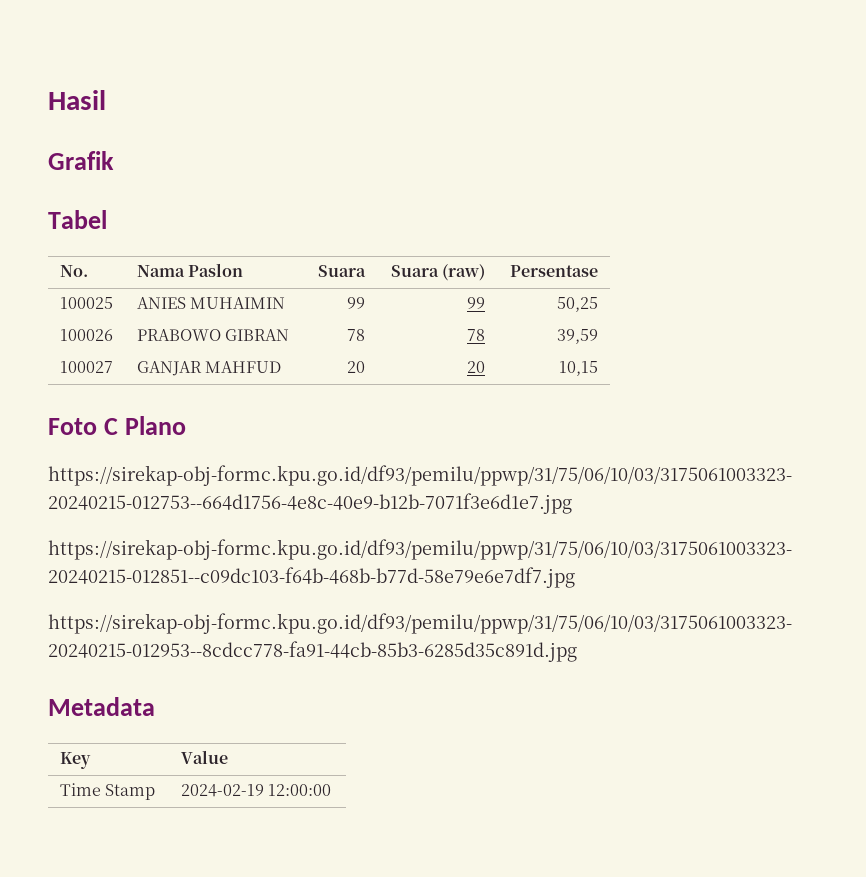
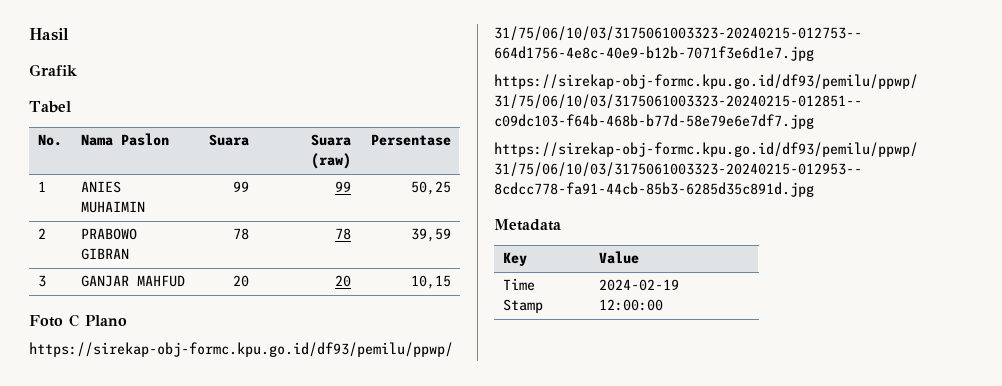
- 100025 | ANIES MUHAIMIN | 99 | 99 | 50,25
+ 1 | ANIES MUHAIMIN | 99 | 99 | 50,25
- 100026 | PRABOWO GIBRAN | 78 | 78 | 39,59
+ 2 | PRABOWO GIBRAN | 78 | 78 | 39,59
- 100027 | GANJAR MAHFUD | 20 | 20 | 10,15
+ 3 | GANJAR MAHFUD | 20 | 20 | 10,15

